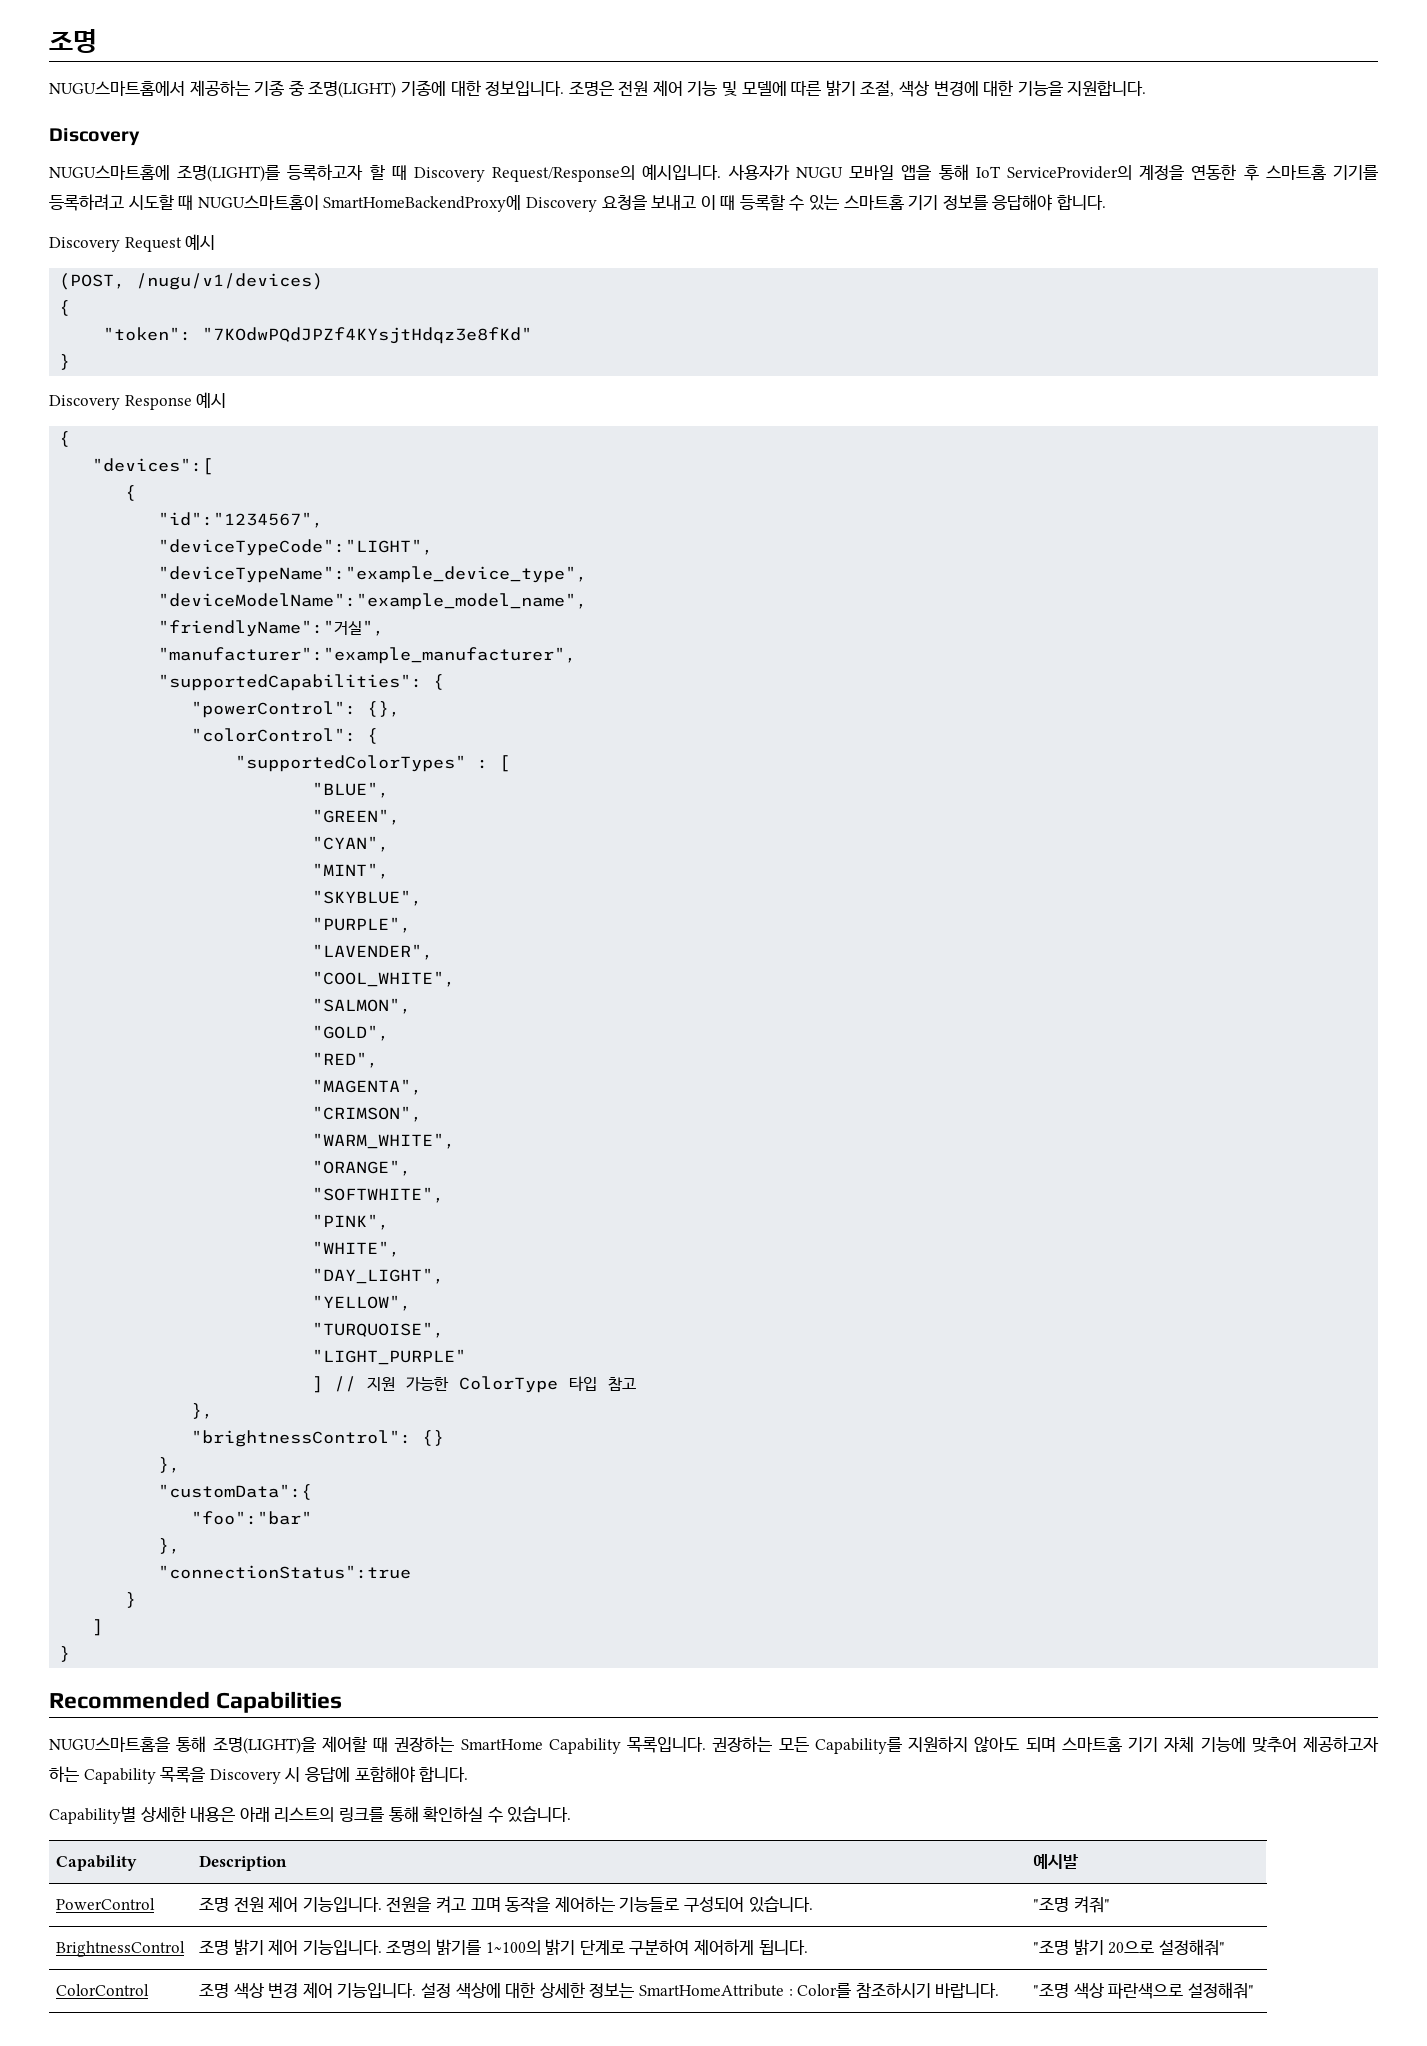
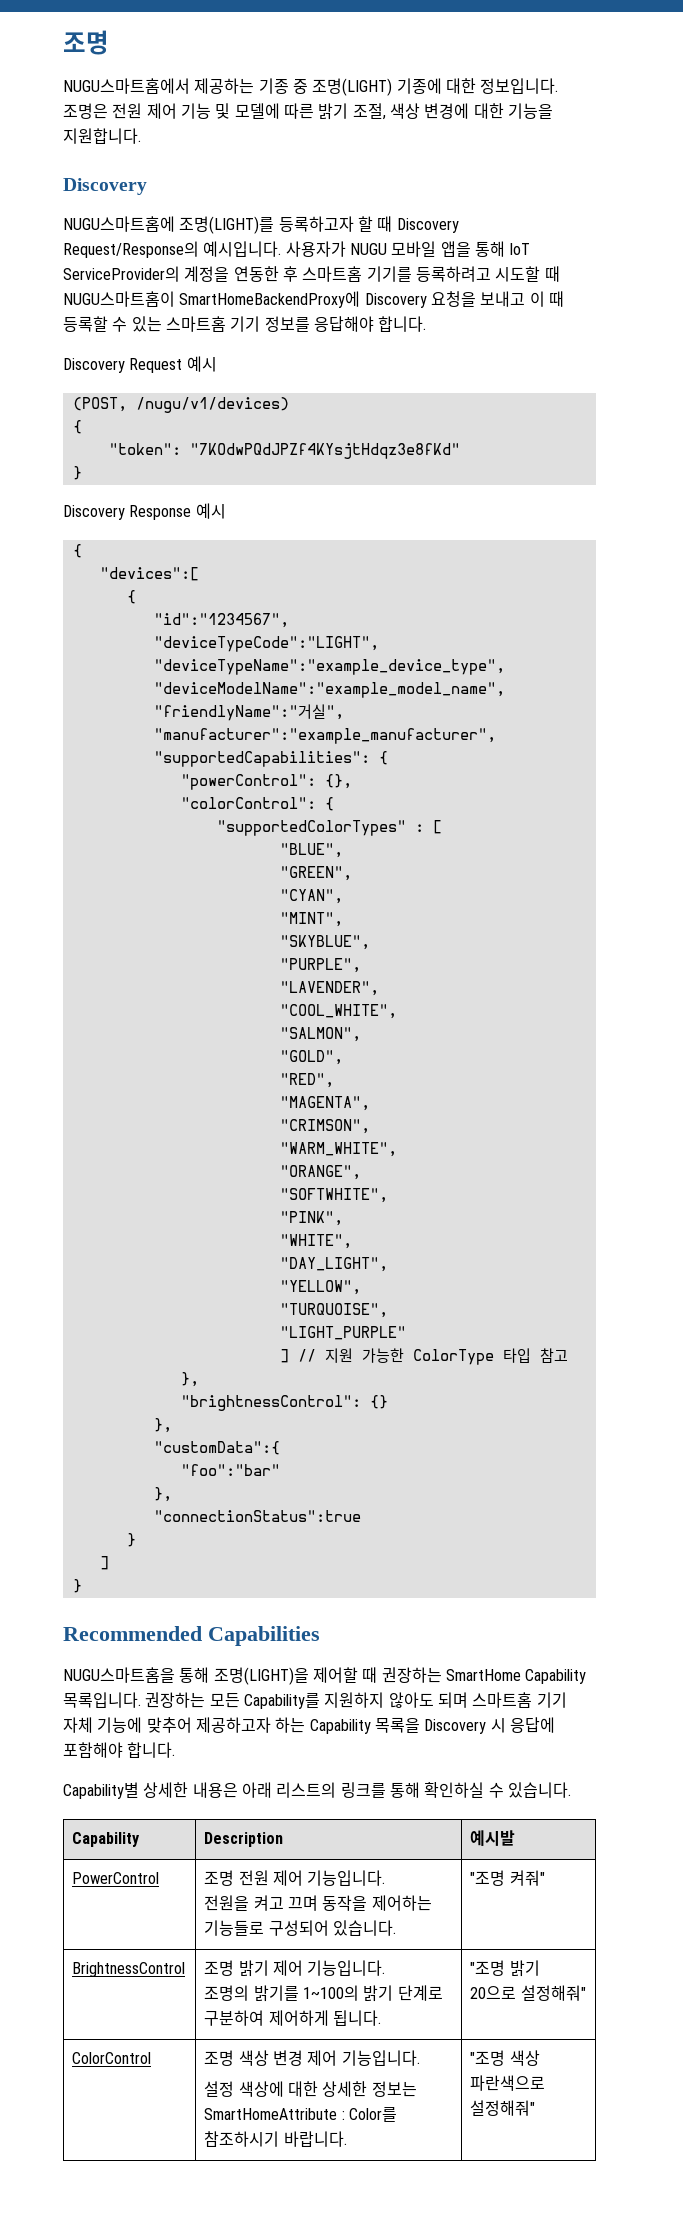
- PowerControl | 조명 전원 제어 기능입니다. 전원을 켜고 끄며 동작을 제어하는 기능들로 구성되어 있습니다. | "조명 켜줘"
+ PowerControl | 조명 전원 제어 기능입니다.
+ 전원을 켜고 끄며 동작을 제어하는 기능들로 구성되어 있습니다. | "조명 켜줘"
- BrightnessControl | 조명 밝기 제어 기능입니다. 조명의 밝기를 1~100의 밝기 단계로 구분하여 제어하게 됩니다. | "조명 밝기 20으로 설정해줘"
+ BrightnessControl | 조명 밝기 제어 기능입니다.
+ 조명의 밝기를 1~100의 밝기 단계로 구분하여 제어하게 됩니다. | "조명 밝기 20으로 설정해줘"
- ColorControl | 조명 색상 변경 제어 기능입니다. 설정 색상에 대한 상세한 정보는 SmartHomeAttribute : Color를 참조하시기 바랍니다. | "조명 색상 파란색으로 설정해줘"
+ ColorControl | 조명 색상 변경 제어 기능입니다.
+ 설정 색상에 대한 상세한 정보는 SmartHomeAttribute : Color를 참조하시기 바랍니다. | "조명 색상 파란색으로 설정해줘"

